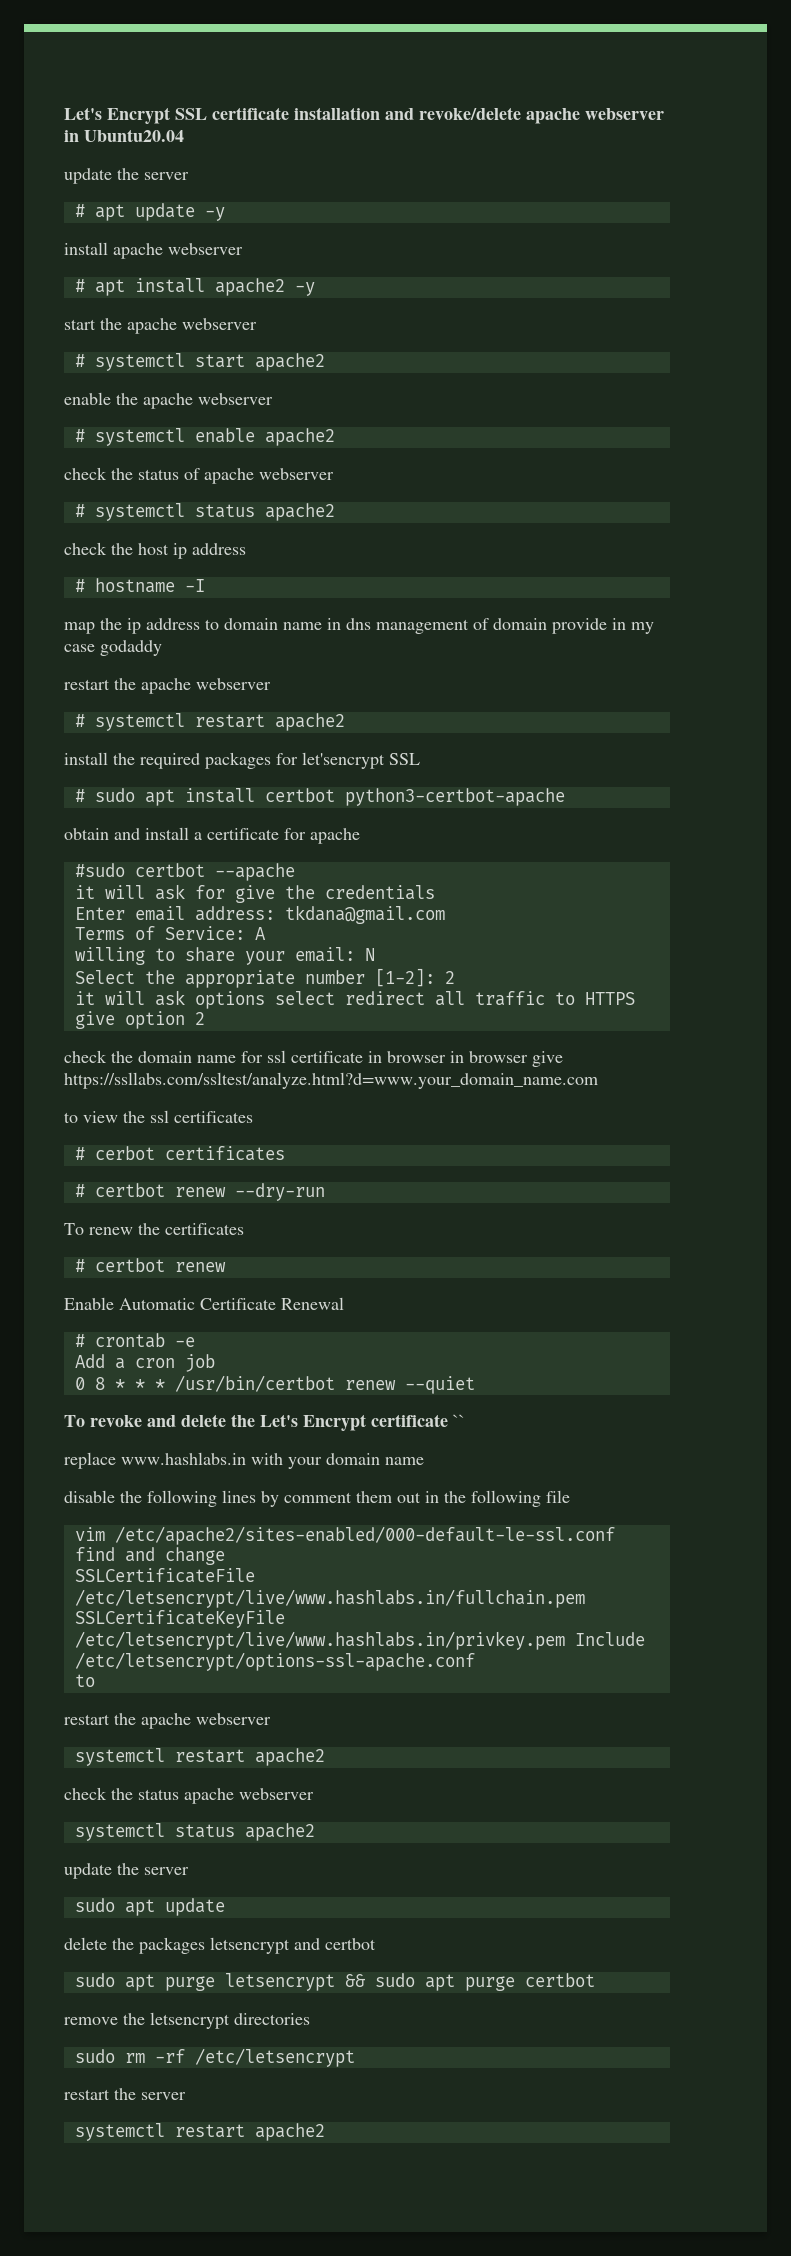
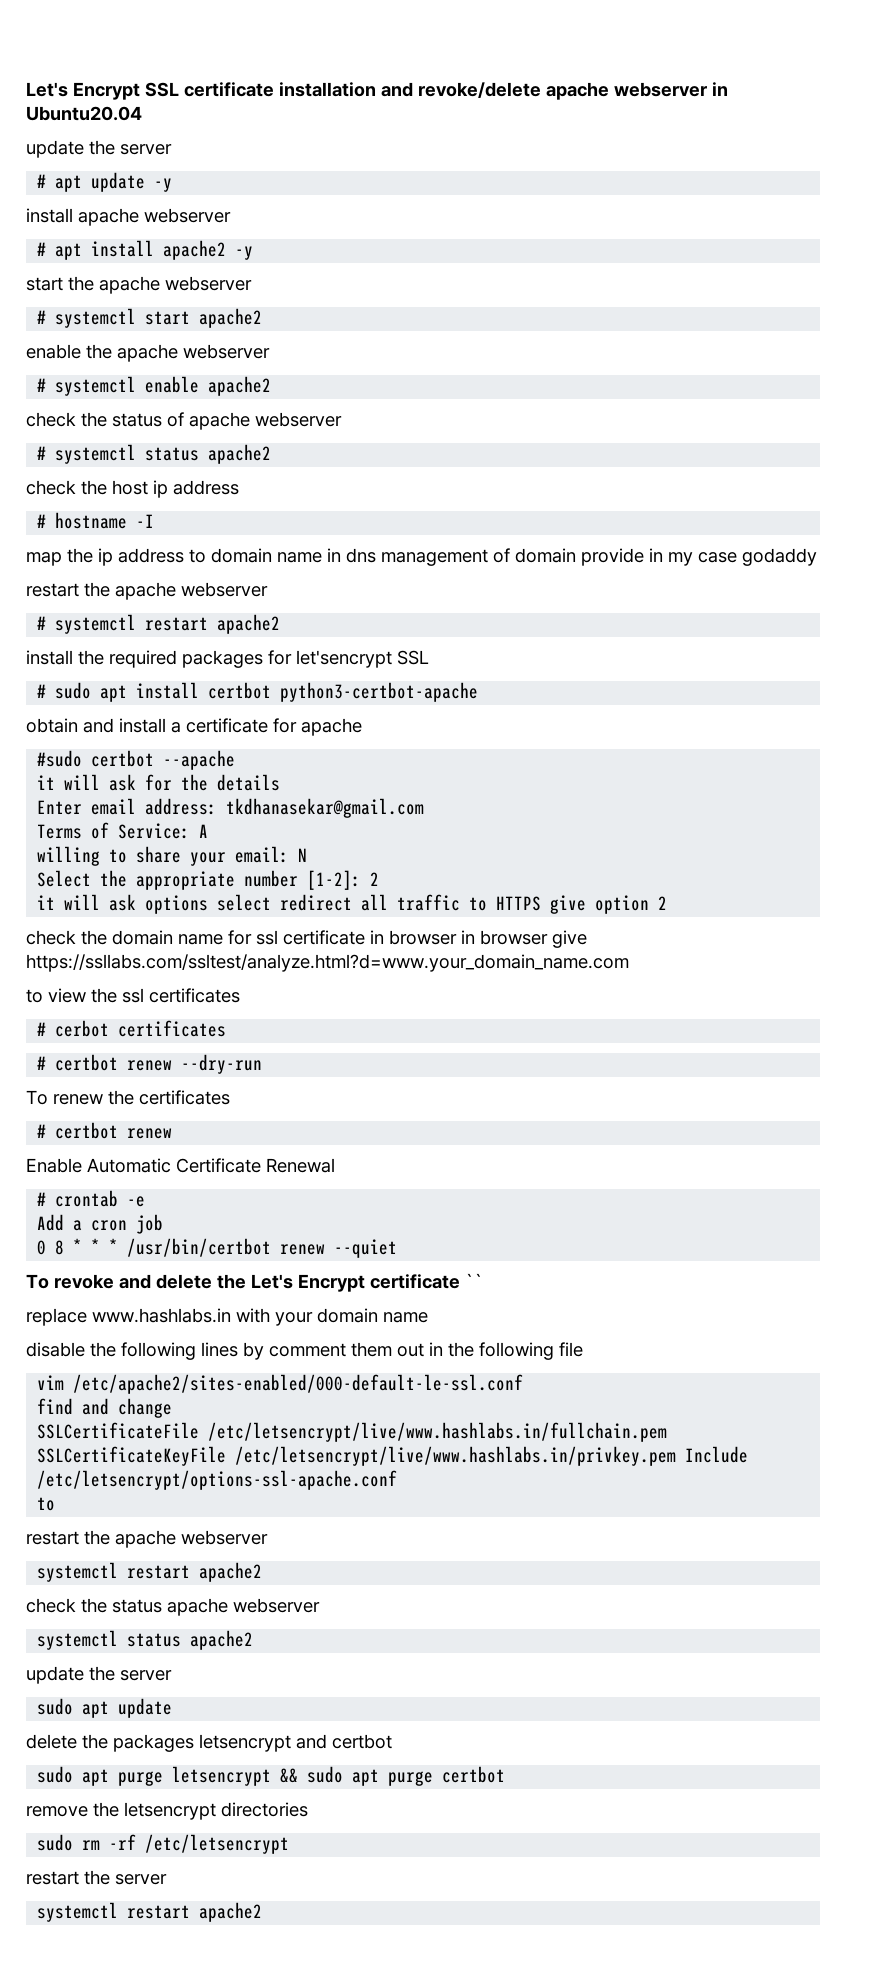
- it will ask for give the credentials
+ it will ask for the details
- Enter email address: tkdana@gmail.com
+ Enter email address: tkdhanasekar@gmail.com

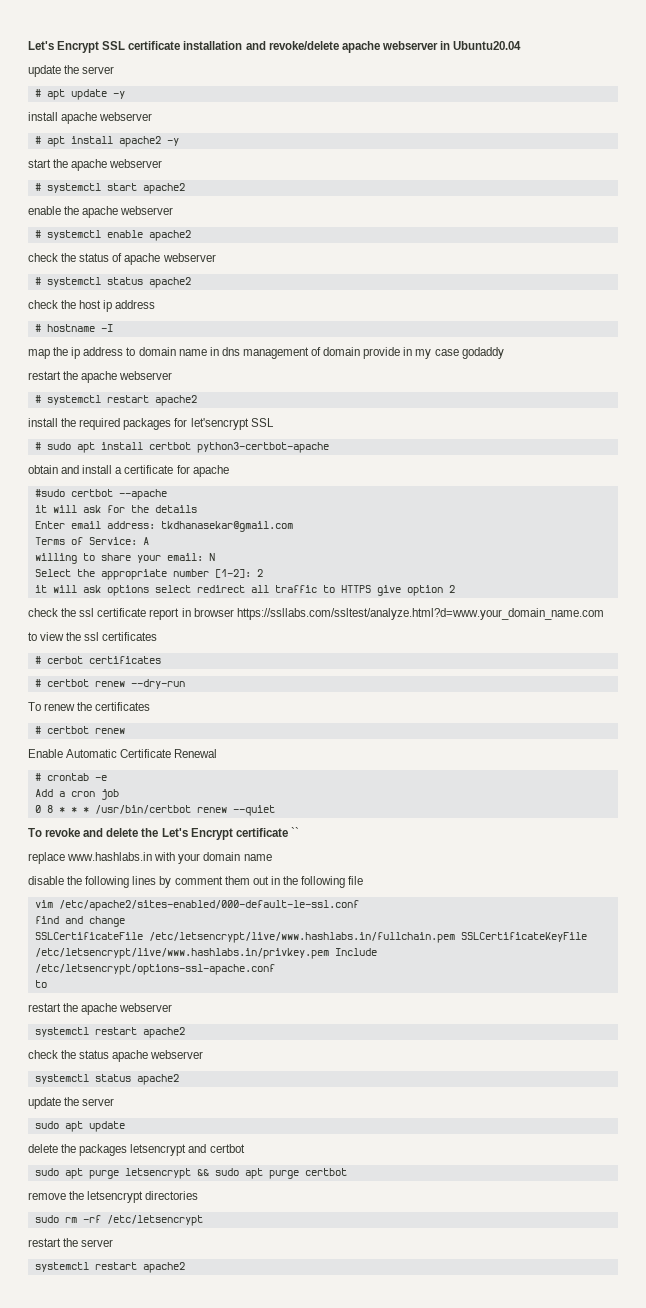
- check the domain name for ssl certificate in browser in browser give https://ssllabs.com/ssltest/analyze.html?d=www.your_domain_name.com
+ check the ssl certificate report in browser https://ssllabs.com/ssltest/analyze.html?d=www.your_domain_name.com

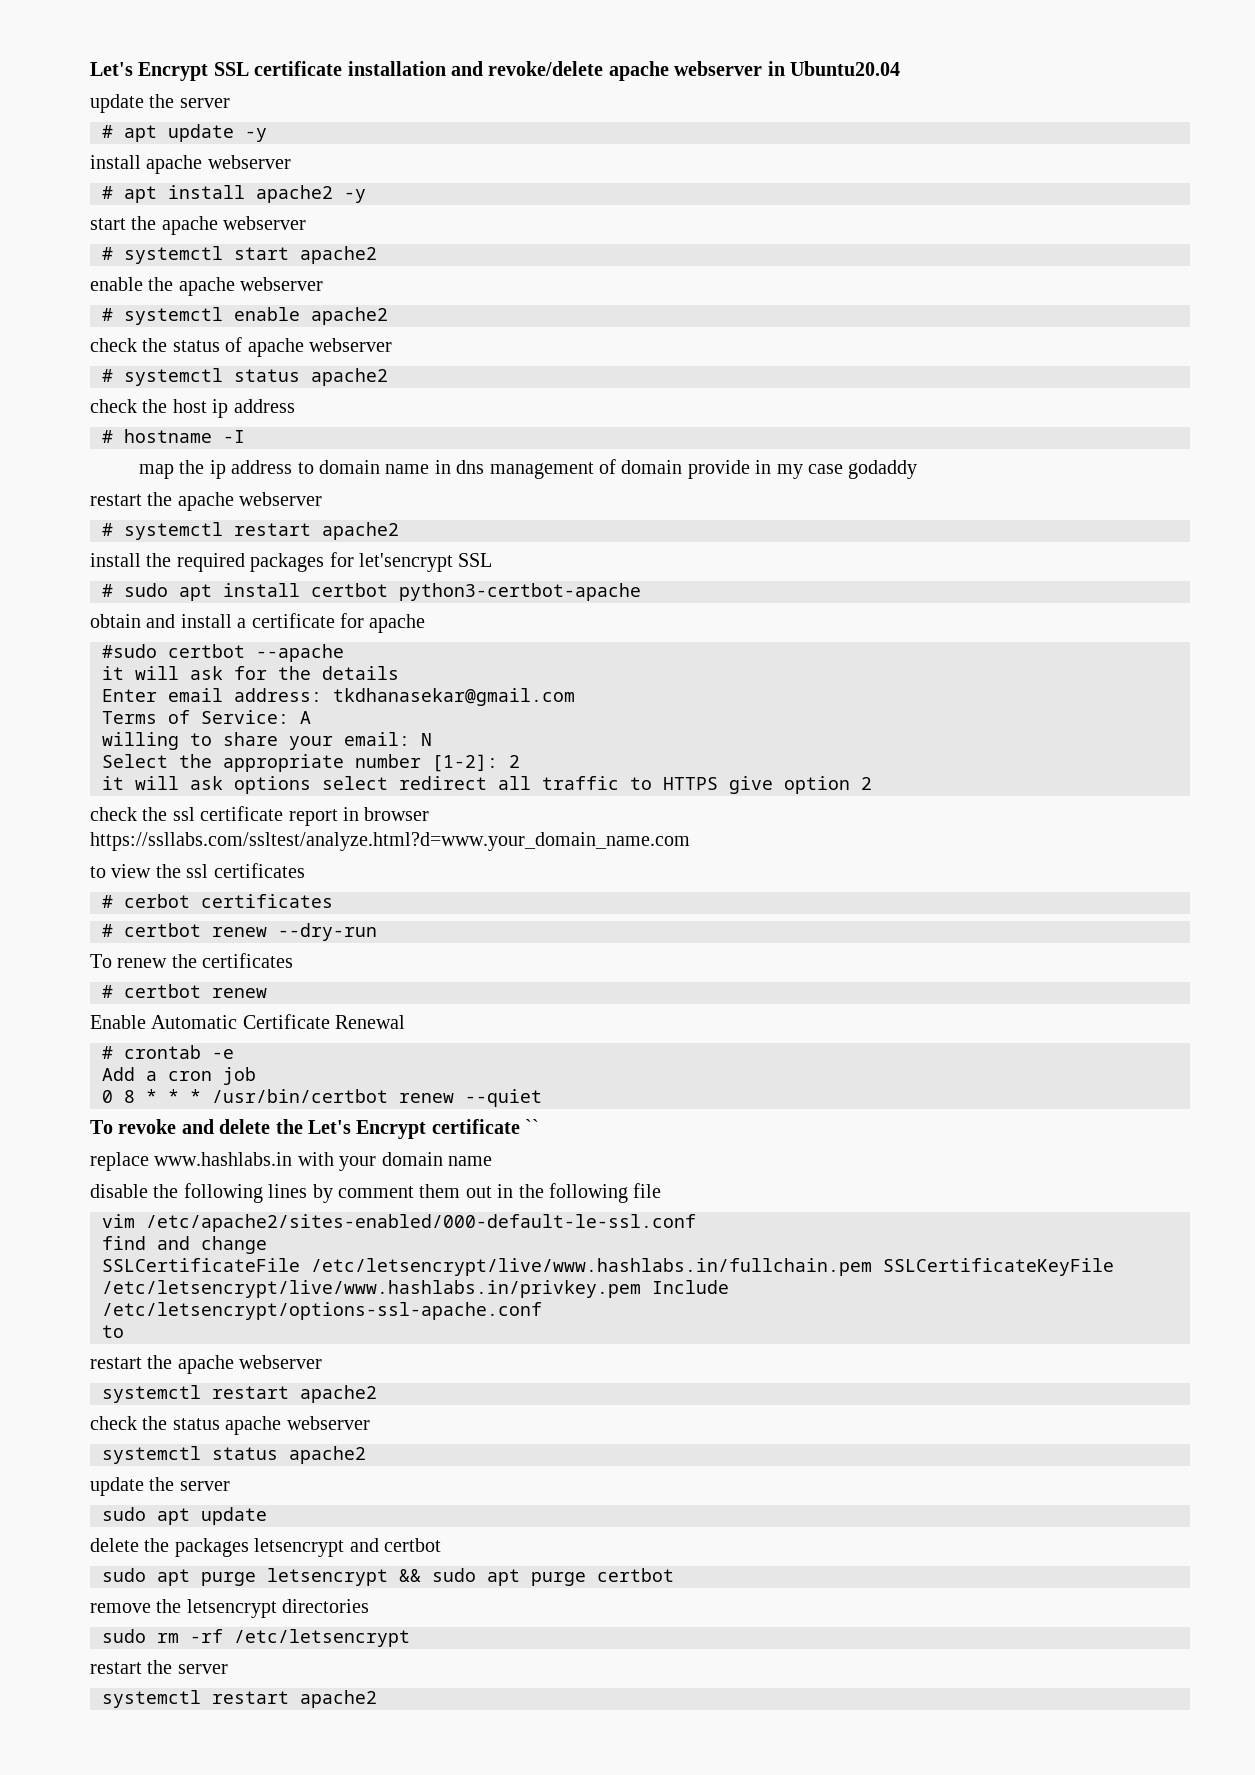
- check the ssl certificate report in browser https://ssllabs.com/ssltest/analyze.html?d=www.your_domain_name.com
+ check the ssl certificate report in browser
+ https://ssllabs.com/ssltest/analyze.html?d=www.your_domain_name.com

